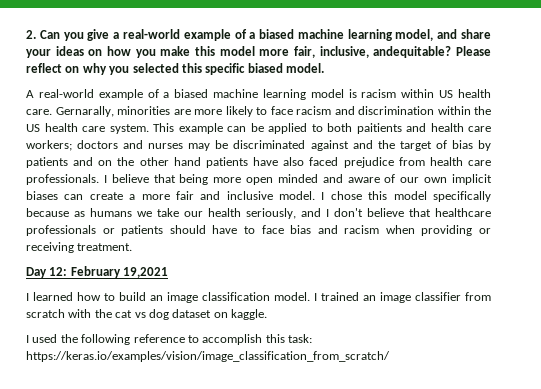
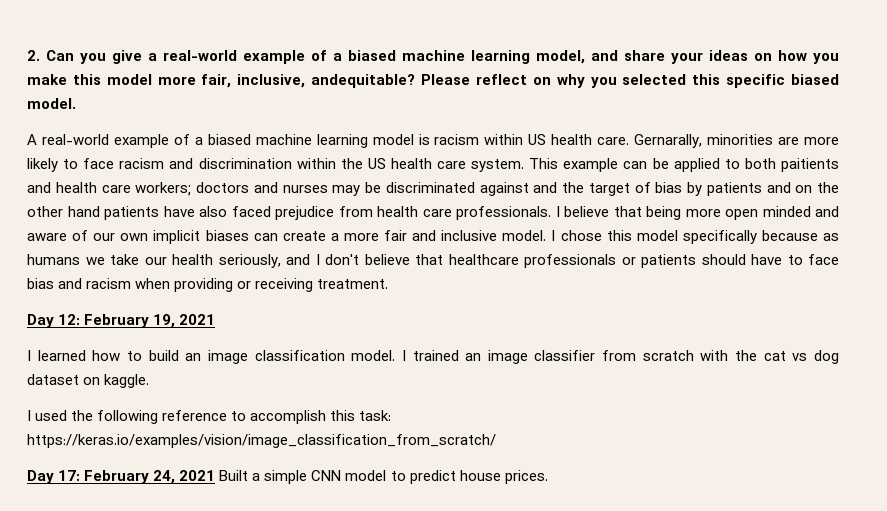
- Day 12: February 19,2021
+ Day 12: February 19, 2021
+ Day 17: February 24, 2021 Built a simple CNN model to predict house prices.

